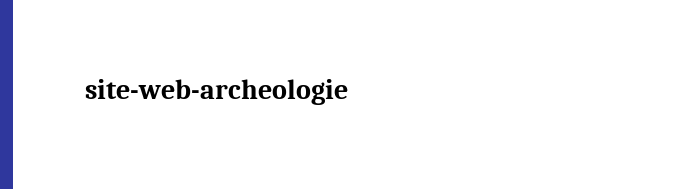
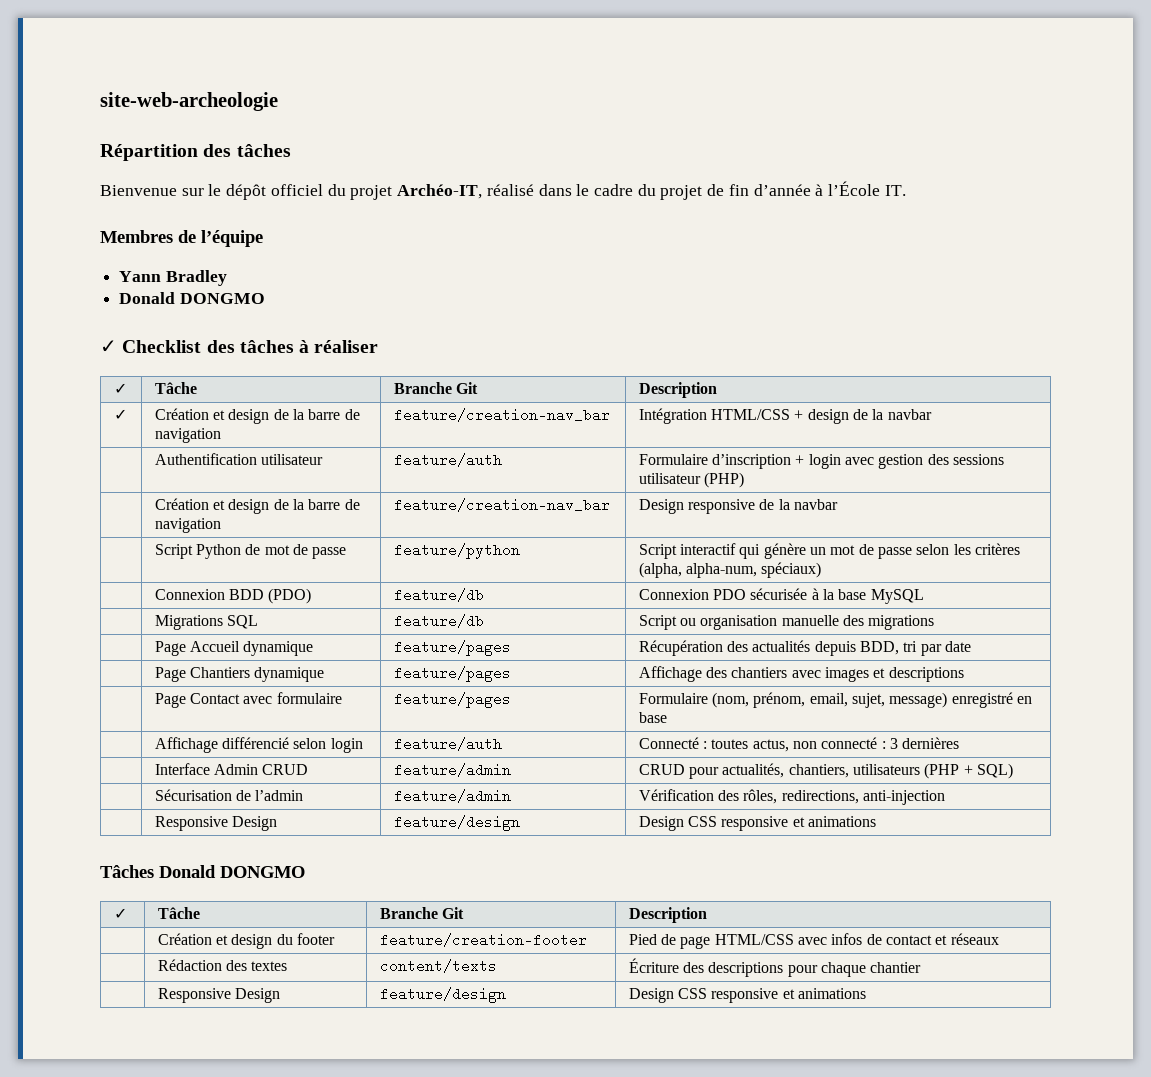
+ Répartition des tâches
+ Bienvenue sur le dépôt officiel du projet Archéo-IT, réalisé dans le cadre du projet de fin d’année à l’École IT.
+ Membres de l’équipe
+ Yann Bradley
+ Donald DONGMO
+ ✓ Checklist des tâches à réaliser
+ ✓ | Tâche | Branche Git | Description
+ ✓ | Création et design de la barre de navigation | feature/creation-nav_bar | Intégration HTML/CSS + design de la navbar
+ | Authentification utilisateur | feature/auth | Formulaire d’inscription + login avec gestion des sessions utilisateur (PHP)
+ | Création et design de la barre de navigation | feature/creation-nav_bar | Design responsive de la navbar
+ | Script Python de mot de passe | feature/python | Script interactif qui génère un mot de passe selon les critères (alpha, alpha-num, spéciaux)
+ | Connexion BDD (PDO) | feature/db | Connexion PDO sécurisée à la base MySQL
+ | Migrations SQL | feature/db | Script ou organisation manuelle des migrations
+ | Page Accueil dynamique | feature/pages | Récupération des actualités depuis BDD, tri par date
+ | Page Chantiers dynamique | feature/pages | Affichage des chantiers avec images et descriptions
+ | Page Contact avec formulaire | feature/pages | Formulaire (nom, prénom, email, sujet, message) enregistré en base
+ | Affichage différencié selon login | feature/auth | Connecté : toutes actus, non connecté : 3 dernières
+ | Interface Admin CRUD | feature/admin | CRUD pour actualités, chantiers, utilisateurs (PHP + SQL)
+ | Sécurisation de l’admin | feature/admin | Vérification des rôles, redirections, anti-injection
+ | Responsive Design | feature/design | Design CSS responsive et animations
+ Tâches Donald DONGMO
+ ✓ | Tâche | Branche Git | Description
+ | Création et design du footer | feature/creation-footer | Pied de page HTML/CSS avec infos de contact et réseaux
+ | Rédaction des textes | content/texts | Écriture des descriptions pour chaque chantier
+ | Responsive Design | feature/design | Design CSS responsive et animations

